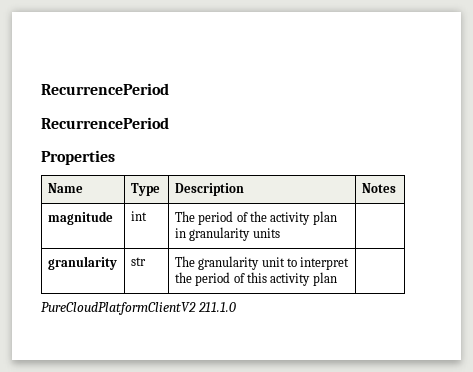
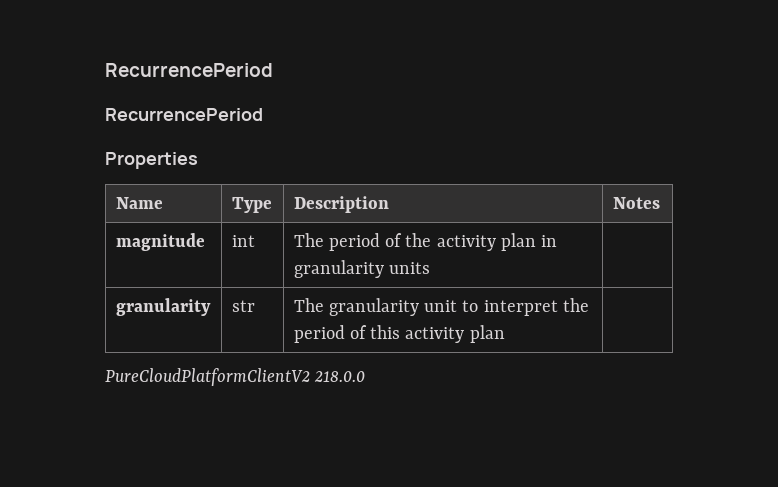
- PureCloudPlatformClientV2 211.1.0
+ PureCloudPlatformClientV2 218.0.0

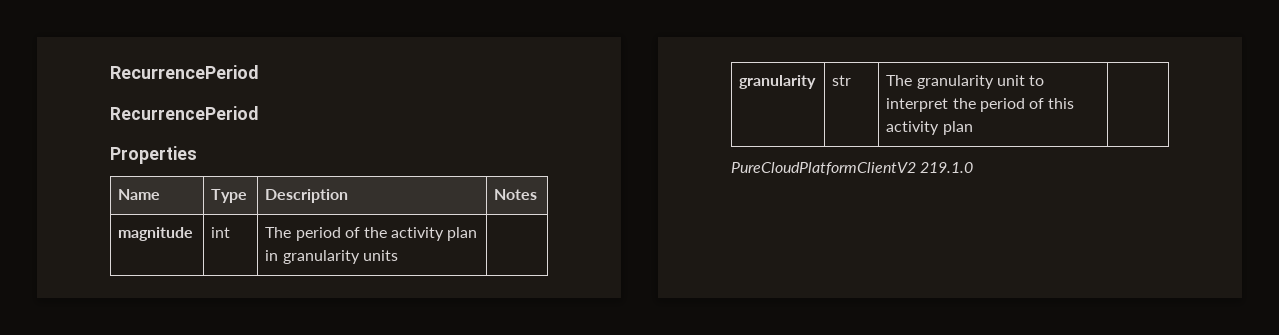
- PureCloudPlatformClientV2 218.0.0
+ PureCloudPlatformClientV2 219.1.0

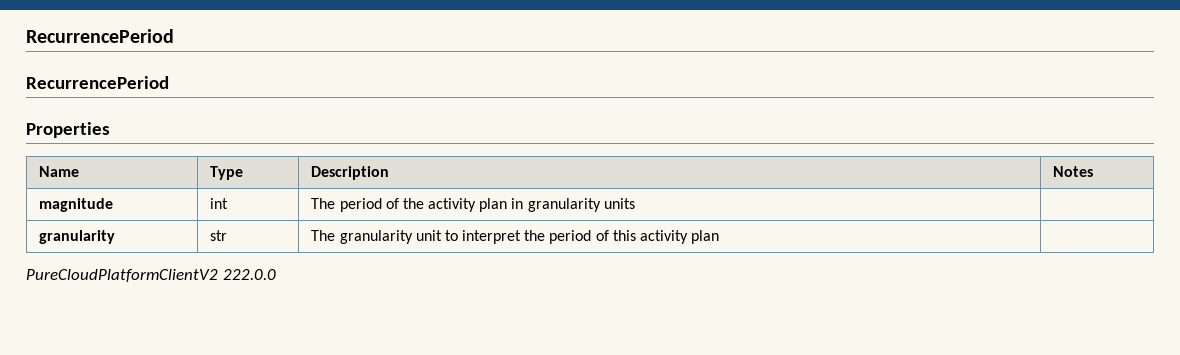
- PureCloudPlatformClientV2 219.1.0
+ PureCloudPlatformClientV2 222.0.0

